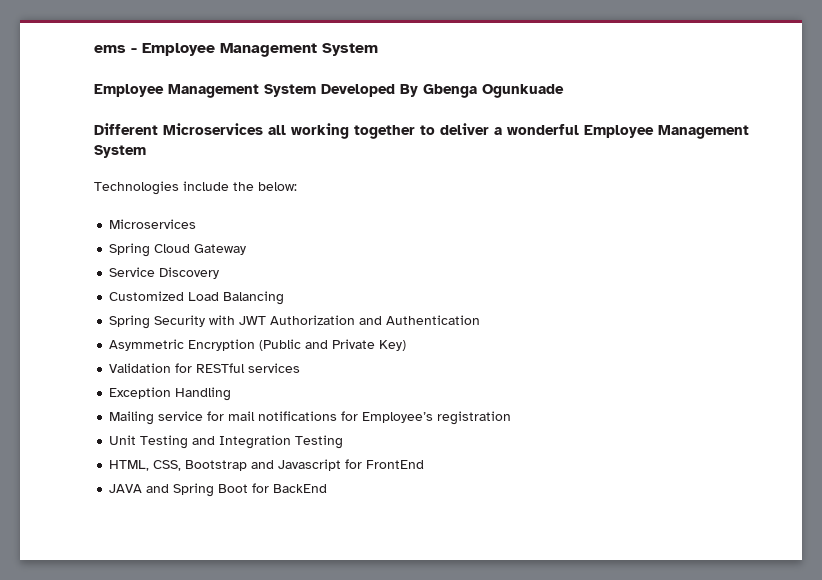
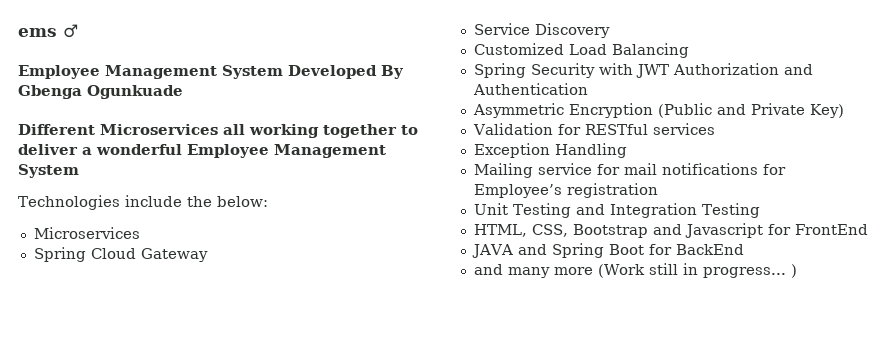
- ems - Employee Management System
+ ems ♂
+ and many more (Work still in progress... )

